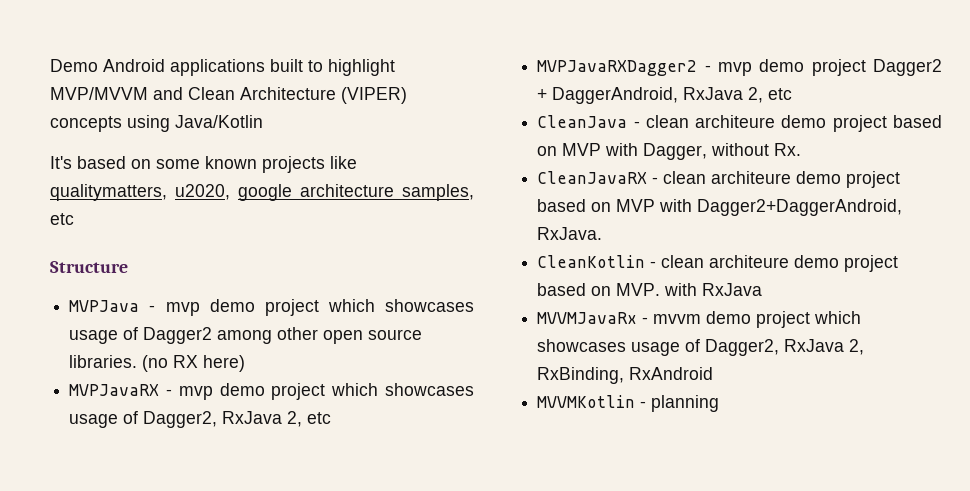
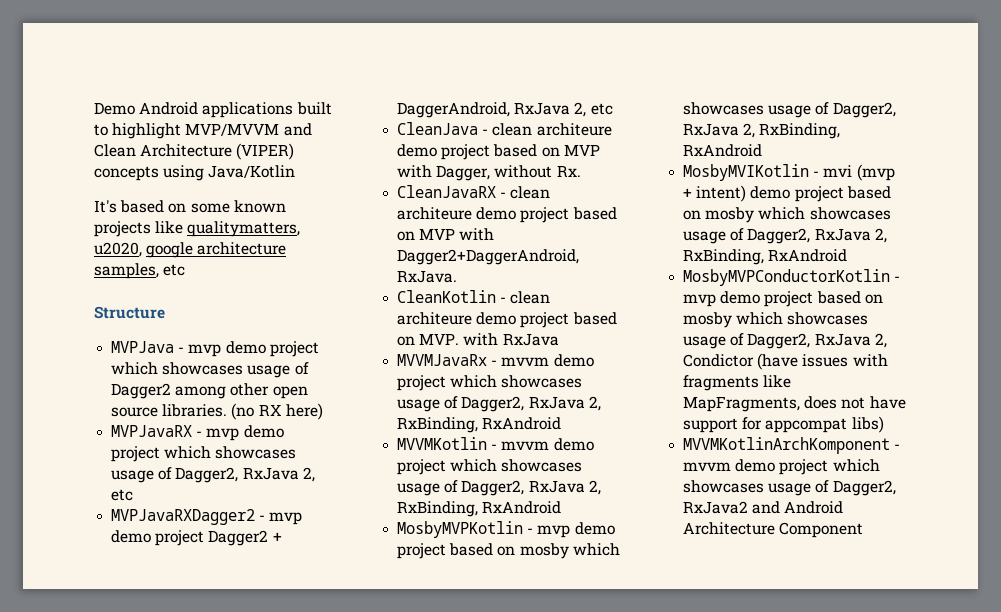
- MVVMKotlin - planning
+ MVVMKotlin - mvvm demo project which showcases usage of Dagger2, RxJava 2, RxBinding, RxAndroid
+ MosbyMVPKotlin - mvp demo project based on mosby which showcases usage of Dagger2, RxJava 2, RxBinding, RxAndroid
+ MosbyMVIKotlin - mvi (mvp + intent) demo project based on mosby which showcases usage of Dagger2, RxJava 2, RxBinding, RxAndroid
+ MosbyMVPConductorKotlin - mvp demo project based on mosby which showcases usage of Dagger2, RxJava 2, Condictor (have issues with fragments like MapFragments, does not have support for appcompat libs)
+ MVVMKotlinArchKomponent - mvvm demo project which showcases usage of Dagger2, RxJava2 and Android Architecture Component

